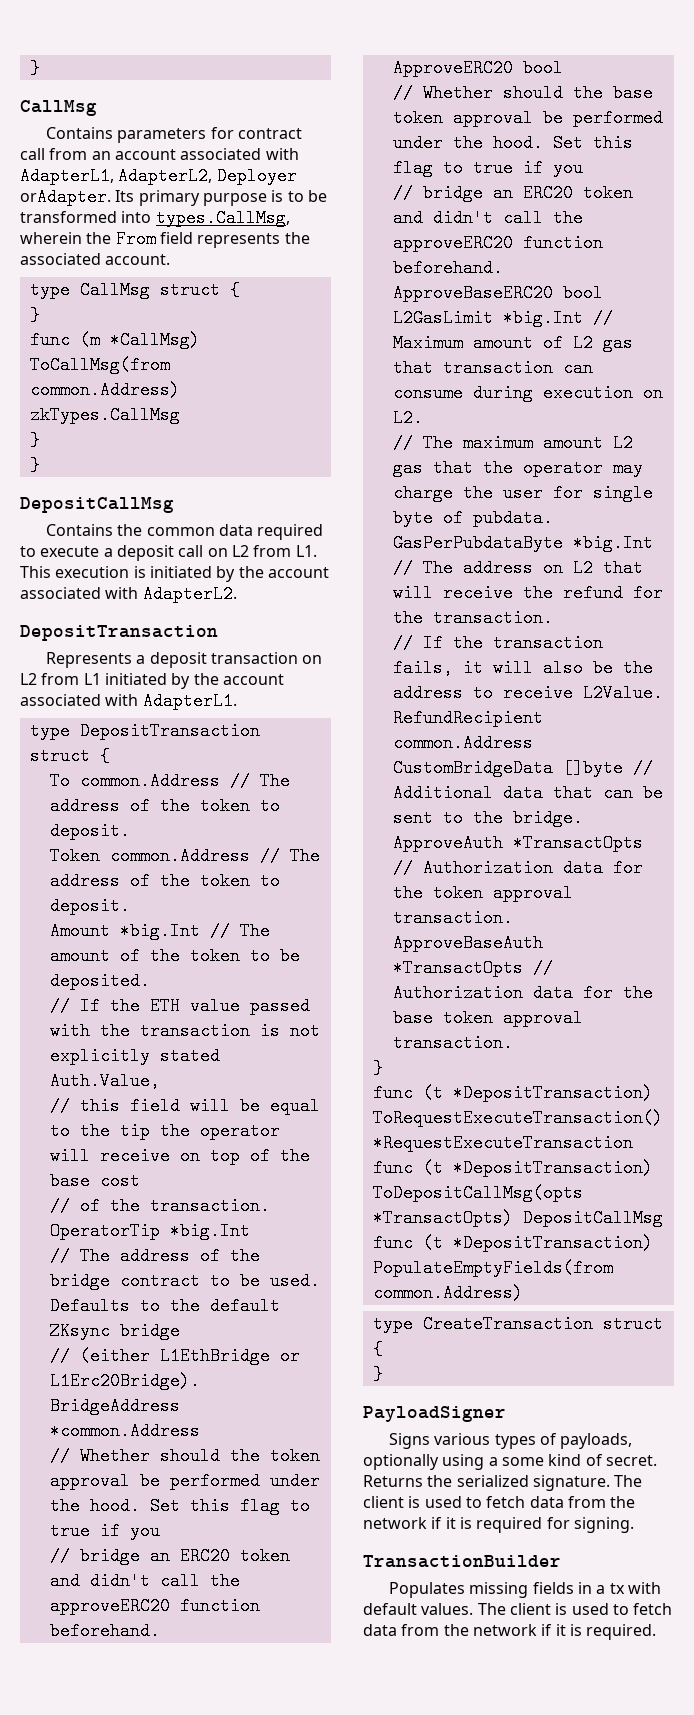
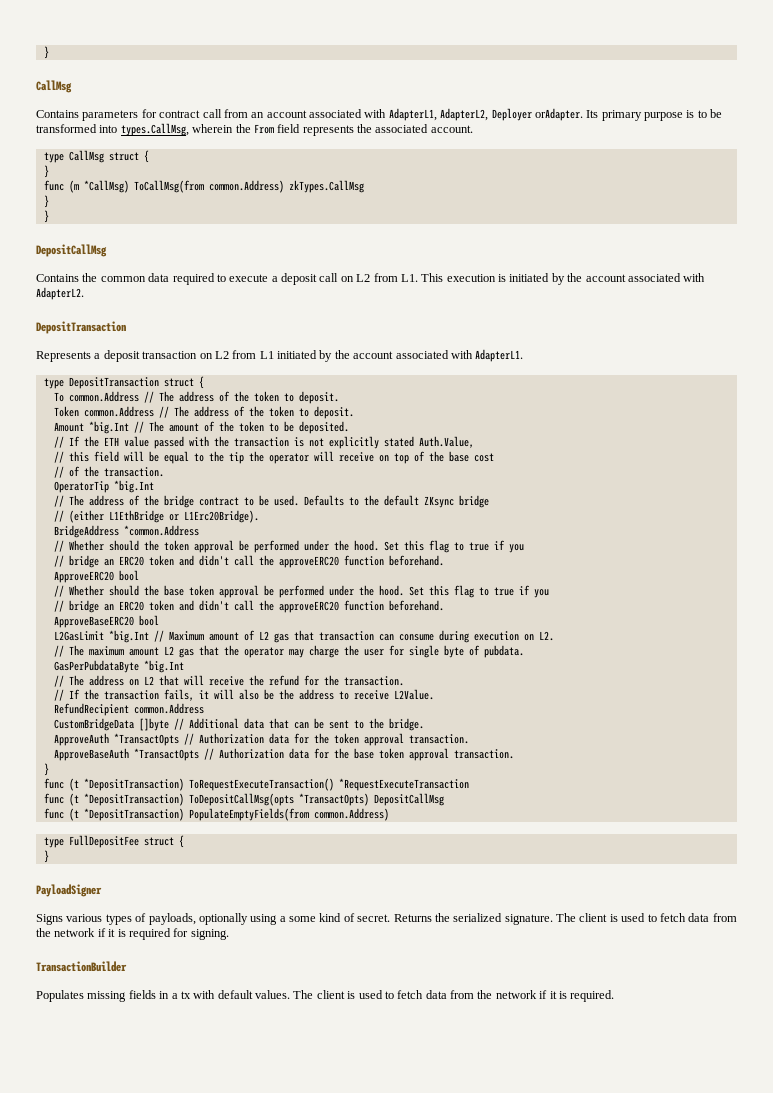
- type CreateTransaction struct {
+ type FullDepositFee struct {

